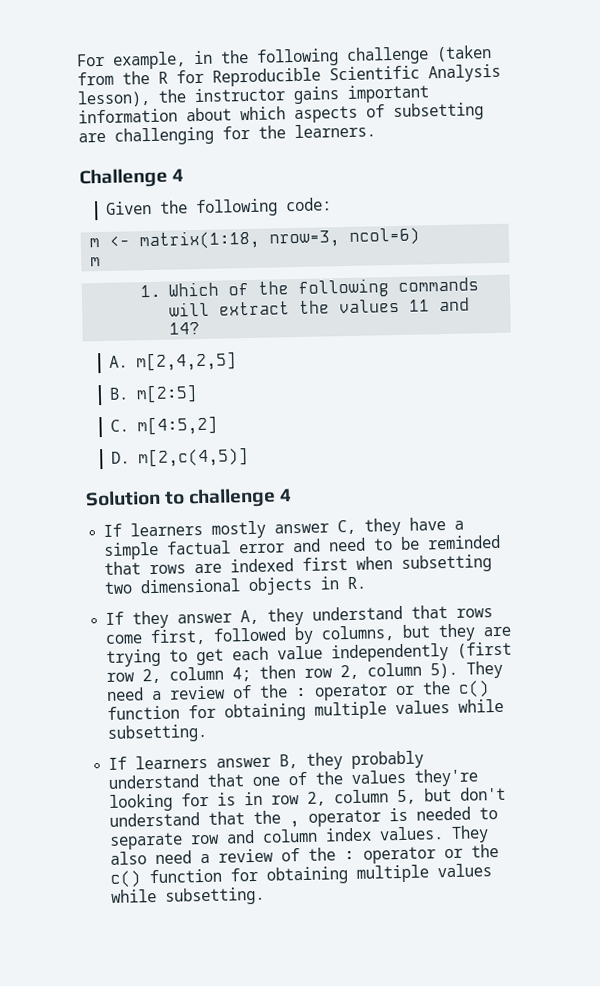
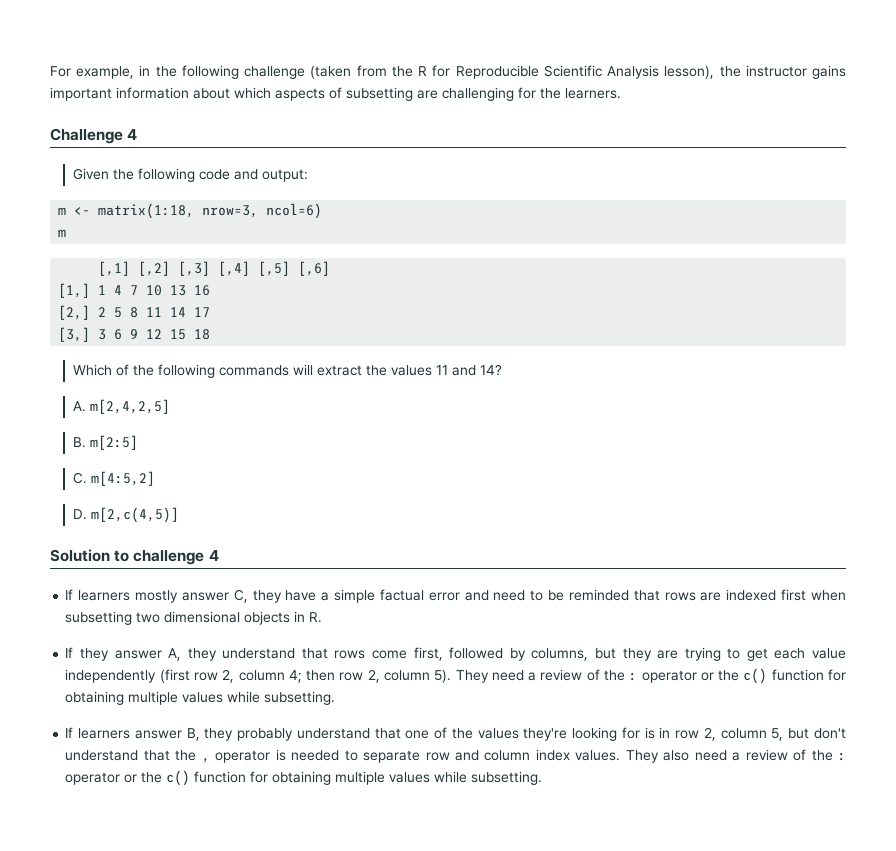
- Given the following code:
+ Given the following code and output:
- 1. Which of the following commands will extract the values 11 and 14?
+ [,1] [,2] [,3] [,4] [,5] [,6]
+ [1,] 1 4 7 10 13 16
+ [2,] 2 5 8 11 14 17
+ [3,] 3 6 9 12 15 18
+ Which of the following commands will extract the values 11 and 14?

